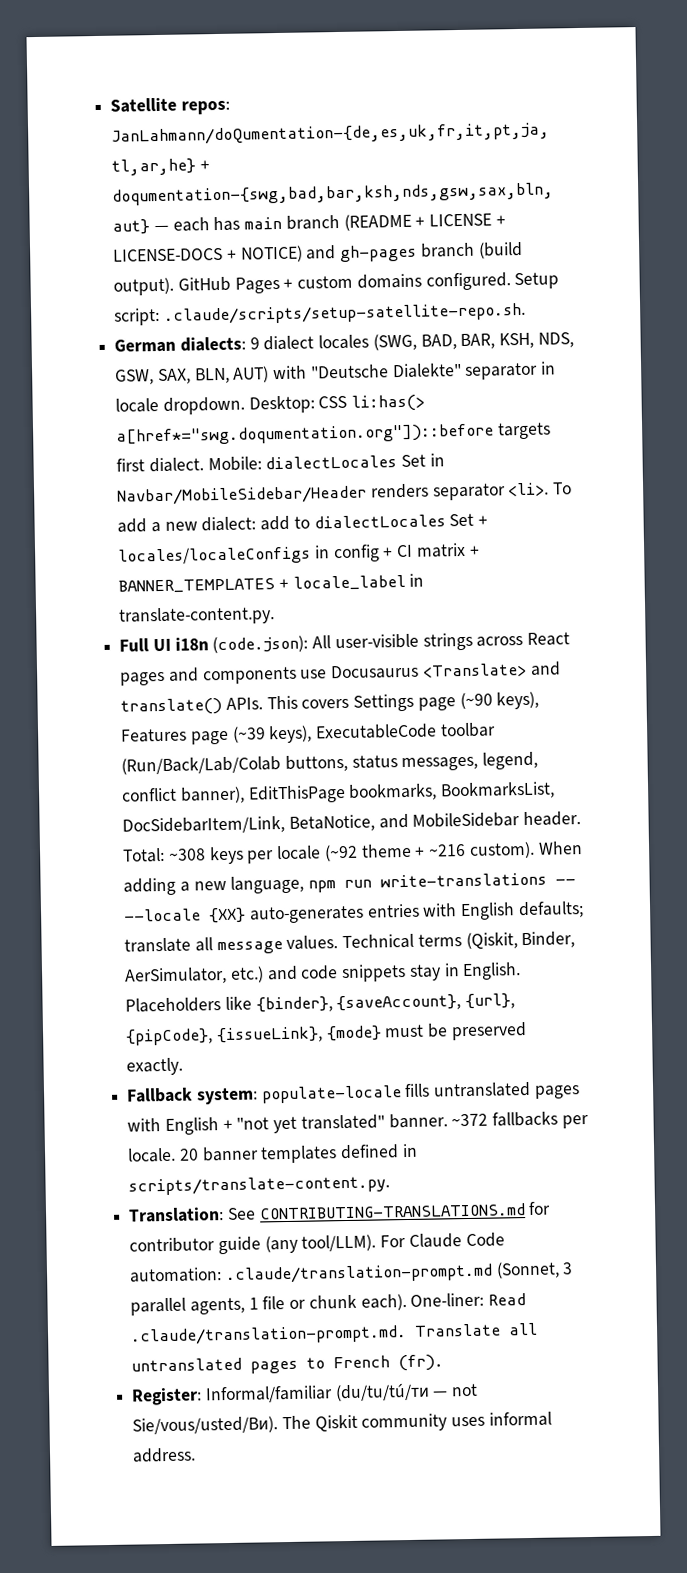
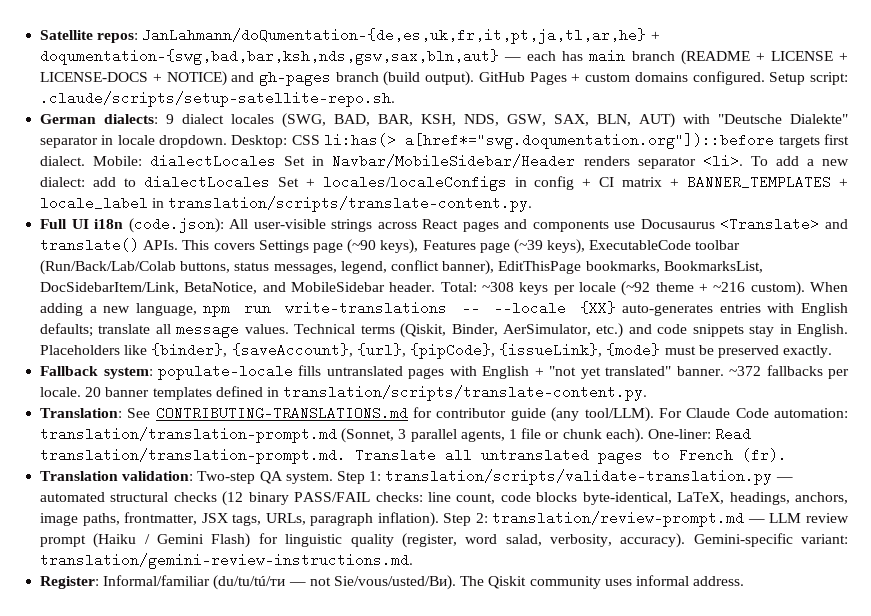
- To add a new dialect: add to dialectLocales Set + locales/localeConfigs in config + CI matrix + BANNER_TEMPLATES + locale_label in translate-content.py.
+ To add a new dialect: add to dialectLocales Set + locales/localeConfigs in config + CI matrix + BANNER_TEMPLATES + locale_label in translation/scripts/translate-content.py.
- 20 banner templates defined in scripts/translate-content.py.
+ 20 banner templates defined in translation/scripts/translate-content.py.
- For Claude Code automation: .claude/translation-prompt.md (Sonnet, 3 parallel agents, 1 file or chunk each).
+ For Claude Code automation: translation/translation-prompt.md (Sonnet, 3 parallel agents, 1 file or chunk each).
- One-liner: Read .claude/translation-prompt.md. Translate all untranslated pages to French (fr).
+ One-liner: Read translation/translation-prompt.md. Translate all untranslated pages to French (fr).
+ Translation validation: Two-step QA system. Step 1: translation/scripts/validate-translation.py — automated structural checks (12 binary PASS/FAIL checks: line count, code blocks byte-identical, LaTeX, headings, anchors, image paths, frontmatter, JSX tags, URLs, paragraph inflation). Step 2: translation/review-prompt.md — LLM review prompt (Haiku / Gemini Flash) for linguistic quality (register, word salad, verbosity, accuracy). Gemini-specific variant: translation/gemini-review-instructions.md.

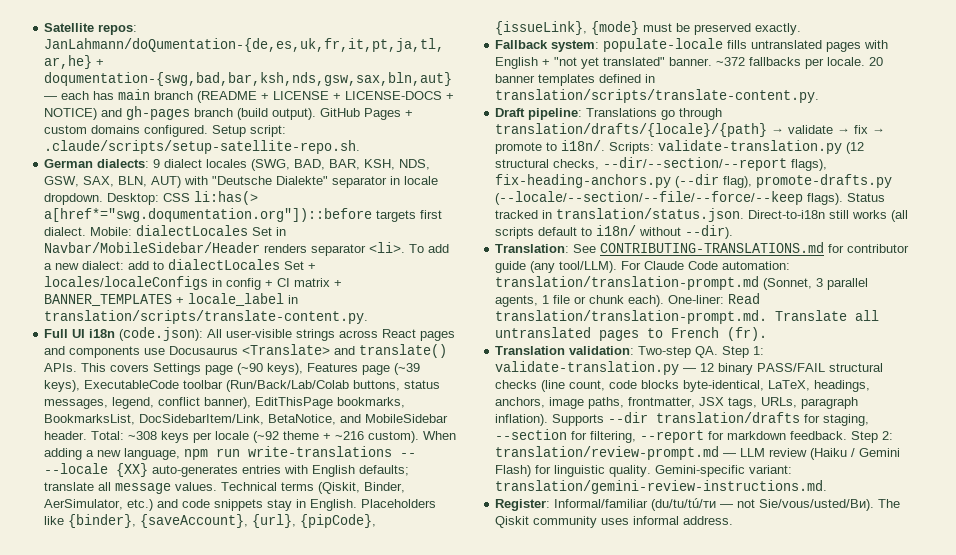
+ Draft pipeline: Translations go through translation/drafts/{locale}/{path} → validate → fix → promote to i18n/. Scripts: validate-translation.py (12 structural checks, --dir/--section/--report flags), fix-heading-anchors.py (--dir flag), promote-drafts.py (--locale/--section/--file/--force/--keep flags). Status tracked in translation/status.json. Direct-to-i18n still works (all scripts default to i18n/ without --dir).
- Translation validation: Two-step QA system. Step 1: translation/scripts/validate-translation.py — automated structural checks (12 binary PASS/FAIL checks: line count, code blocks byte-identical, LaTeX, headings, anchors, image paths, frontmatter, JSX tags, URLs, paragraph inflation).
+ Translation validation: Two-step QA. Step 1: validate-translation.py — 12 binary PASS/FAIL structural checks (line count, code blocks byte-identical, LaTeX, headings, anchors, image paths, frontmatter, JSX tags, URLs, paragraph inflation).
+ Supports --dir translation/drafts for staging, --section for filtering, --report for markdown feedback.
- Step 2: translation/review-prompt.md — LLM review prompt (Haiku / Gemini Flash) for linguistic quality (register, word salad, verbosity, accuracy).
+ Step 2: translation/review-prompt.md — LLM review (Haiku / Gemini Flash) for linguistic quality.

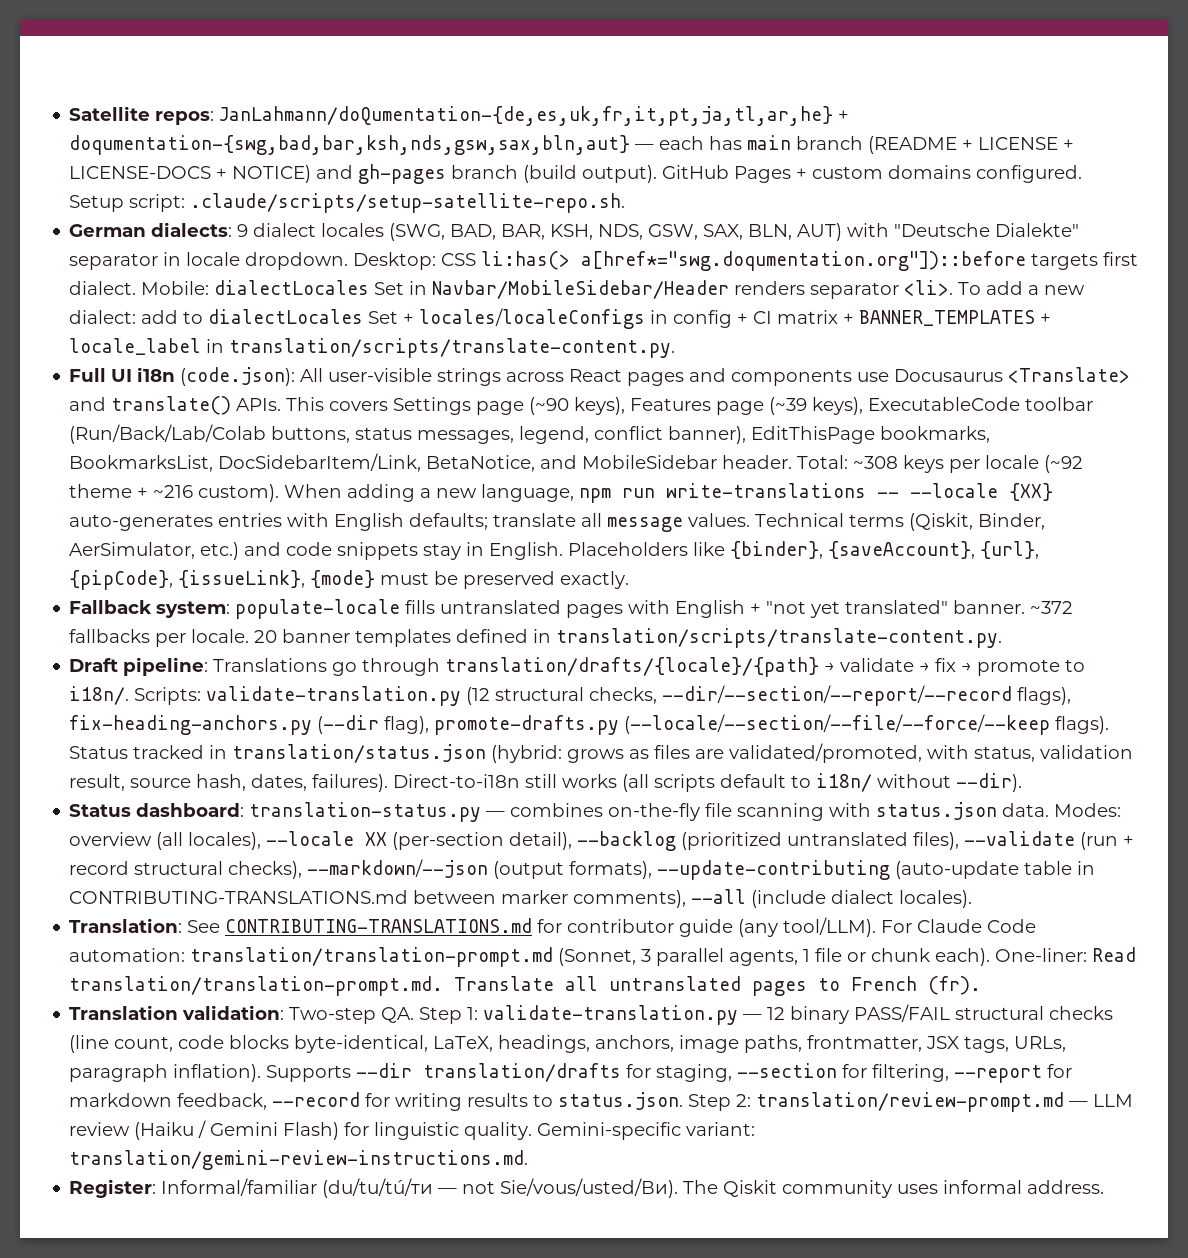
- Scripts: validate-translation.py (12 structural checks, --dir/--section/--report flags), fix-heading-anchors.py (--dir flag), promote-drafts.py (--locale/--section/--file/--force/--keep flags).
+ Scripts: validate-translation.py (12 structural checks, --dir/--section/--report/--record flags), fix-heading-anchors.py (--dir flag), promote-drafts.py (--locale/--section/--file/--force/--keep flags).
- Status tracked in translation/status.json. Direct-to-i18n still works (all scripts default to i18n/ without --dir).
+ Status tracked in translation/status.json (hybrid: grows as files are validated/promoted, with status, validation result, source hash, dates, failures). Direct-to-i18n still works (all scripts default to i18n/ without --dir).
+ Status dashboard: translation-status.py — combines on-the-fly file scanning with status.json data. Modes: overview (all locales), --locale XX (per-section detail), --backlog (prioritized untranslated files), --validate (run + record structural checks), --markdown/--json (output formats), --update-contributing (auto-update table in CONTRIBUTING-TRANSLATIONS.md between marker comments), --all (include dialect locales).
- Supports --dir translation/drafts for staging, --section for filtering, --report for markdown feedback. Step 2: translation/review-prompt.md — LLM review (Haiku / Gemini Flash) for linguistic quality.
+ Supports --dir translation/drafts for staging, --section for filtering, --report for markdown feedback, --record for writing results to status.json. Step 2: translation/review-prompt.md — LLM review (Haiku / Gemini Flash) for linguistic quality.

